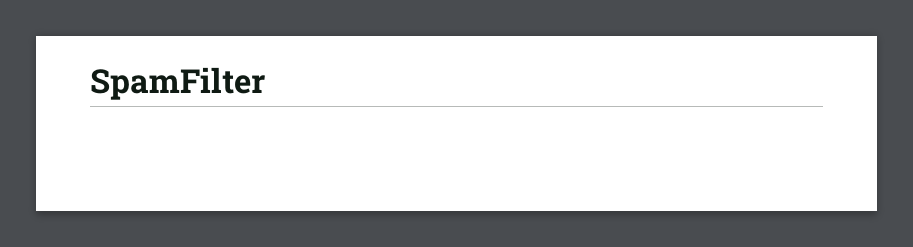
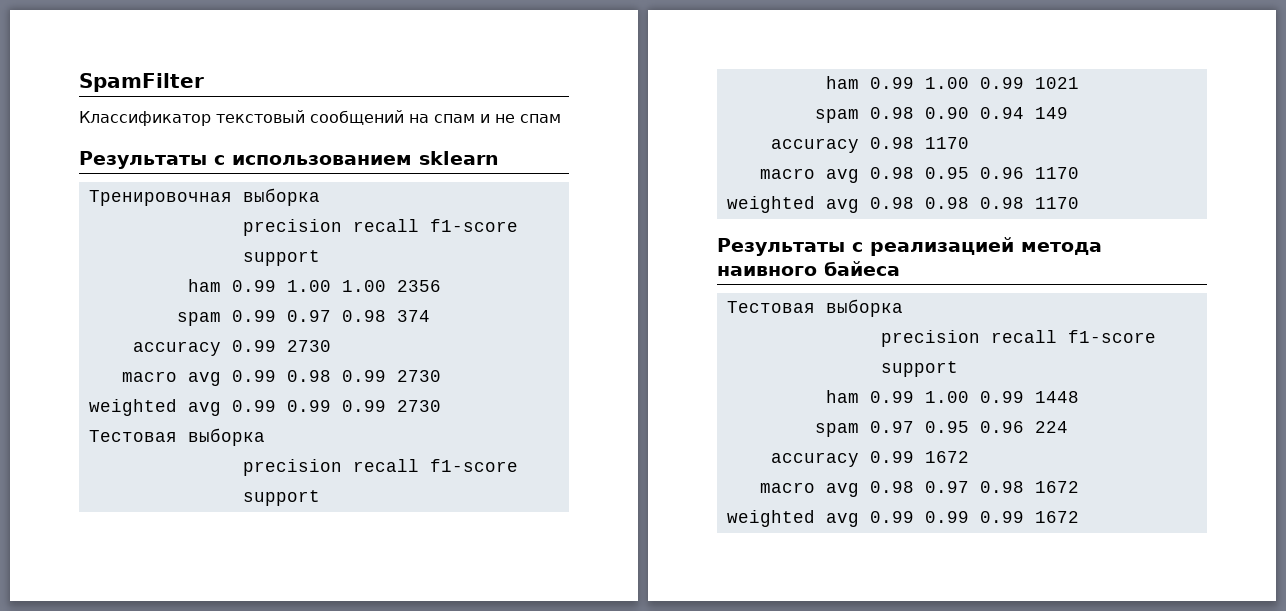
+ Классификатор текстовый сообщений на спам и не спам
+ Результаты с использованием sklearn
+ Тренировочная выборка
+ precision recall f1-score support
+ ham 0.99 1.00 1.00 2356
+ spam 0.99 0.97 0.98 374
+ accuracy 0.99 2730
+ macro avg 0.99 0.98 0.99 2730
+ weighted avg 0.99 0.99 0.99 2730
+ Тестовая выборка
+ precision recall f1-score support
+ ham 0.99 1.00 0.99 1021
+ spam 0.98 0.90 0.94 149
+ accuracy 0.98 1170
+ macro avg 0.98 0.95 0.96 1170
+ weighted avg 0.98 0.98 0.98 1170
+ Результаты с реализацией метода наивного байеса
+ Тестовая выборка
+ precision recall f1-score support
+ ham 0.99 1.00 0.99 1448
+ spam 0.97 0.95 0.96 224
+ accuracy 0.99 1672
+ macro avg 0.98 0.97 0.98 1672
+ weighted avg 0.99 0.99 0.99 1672

